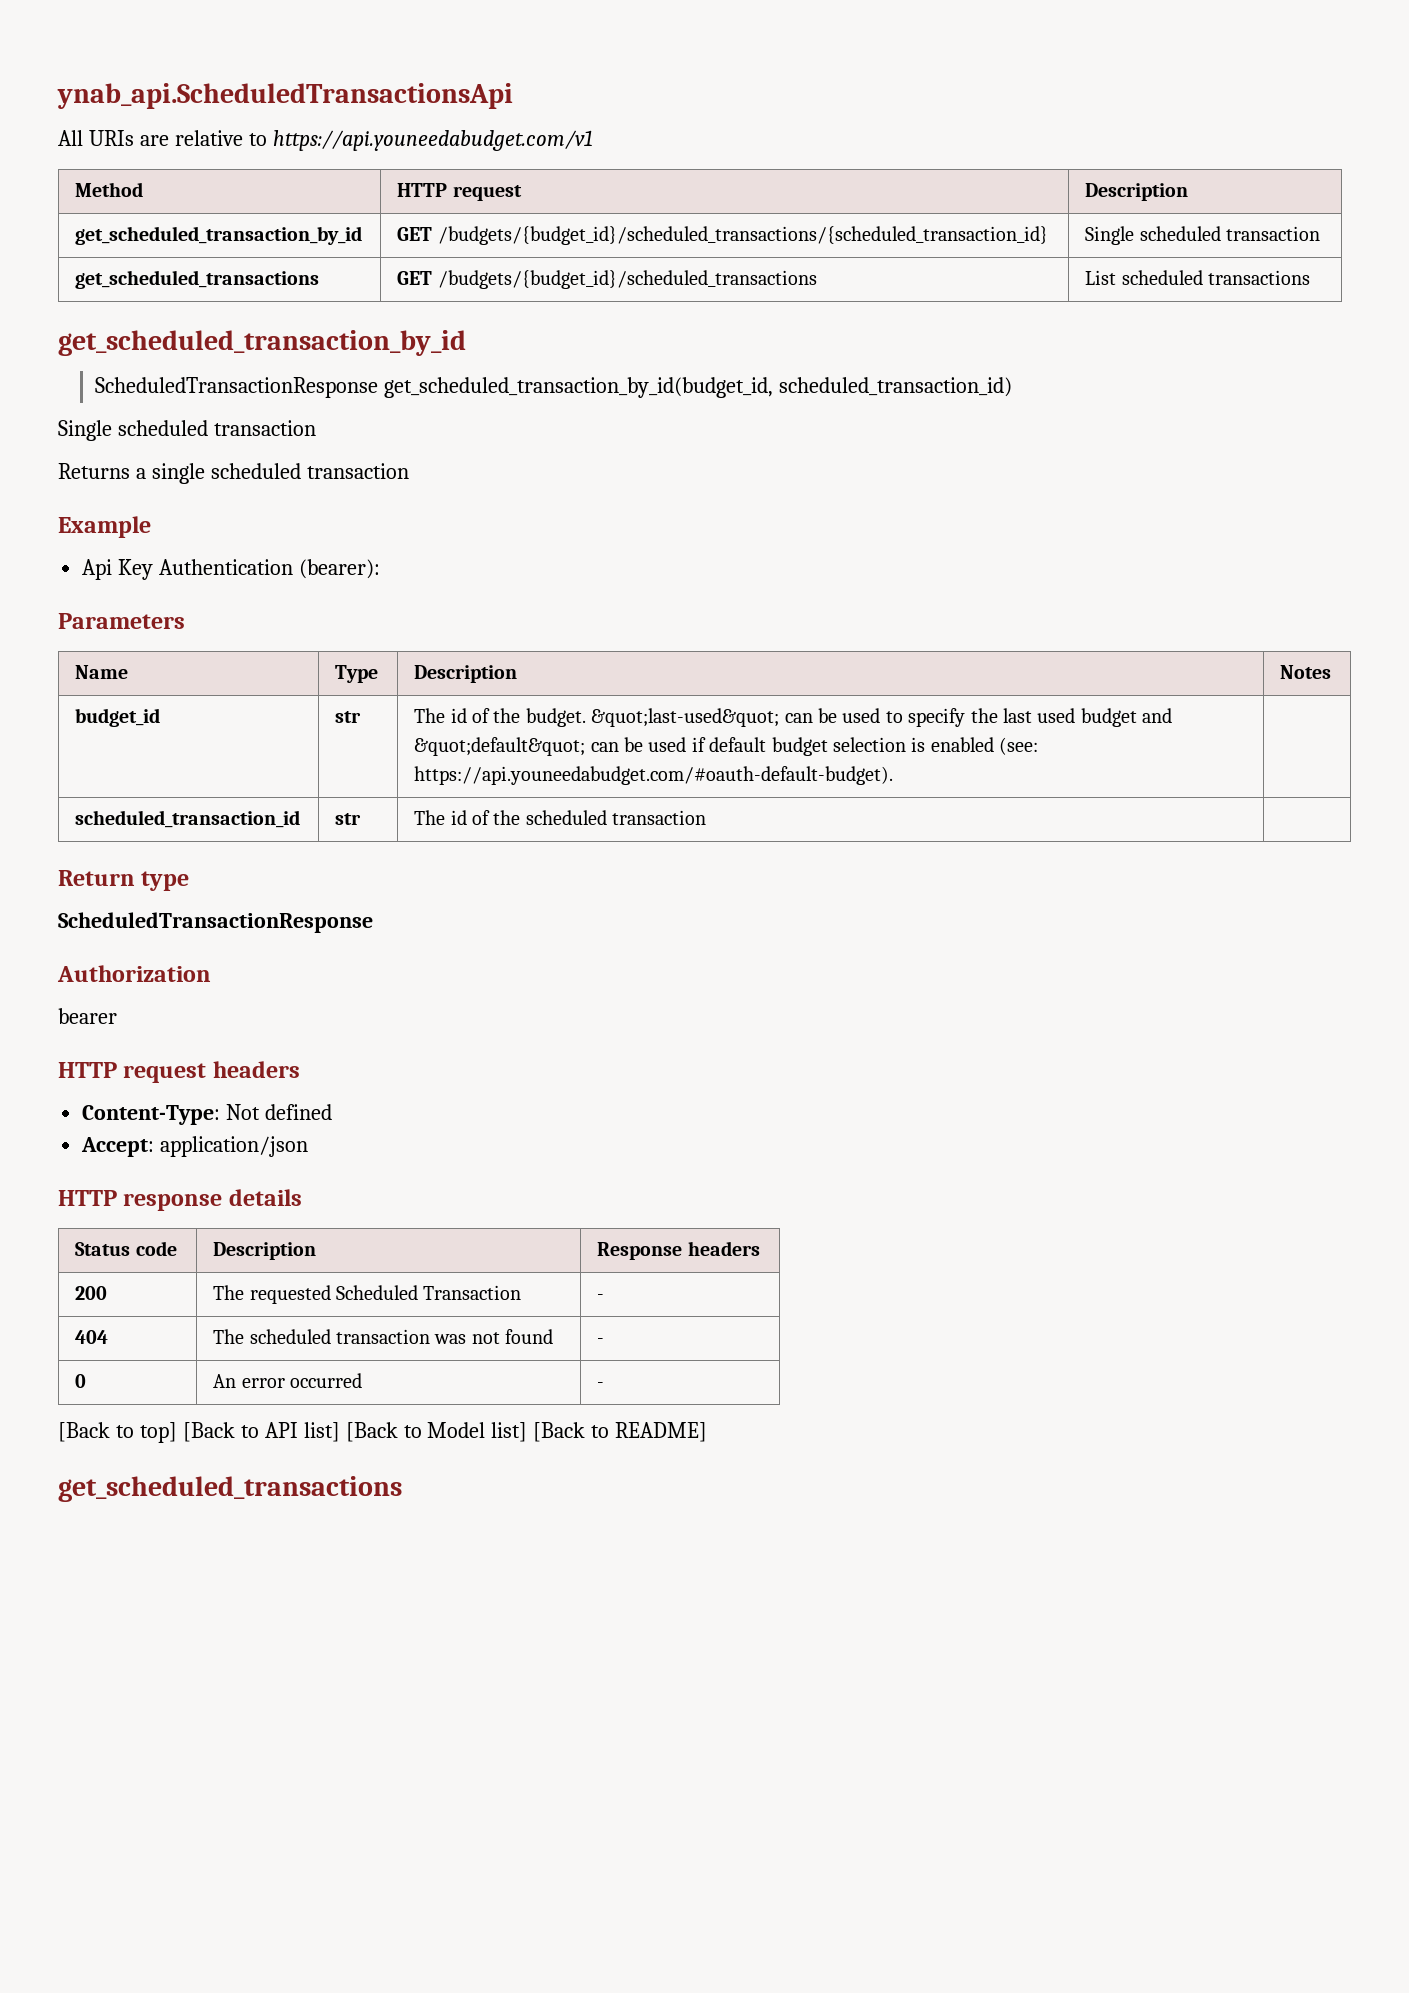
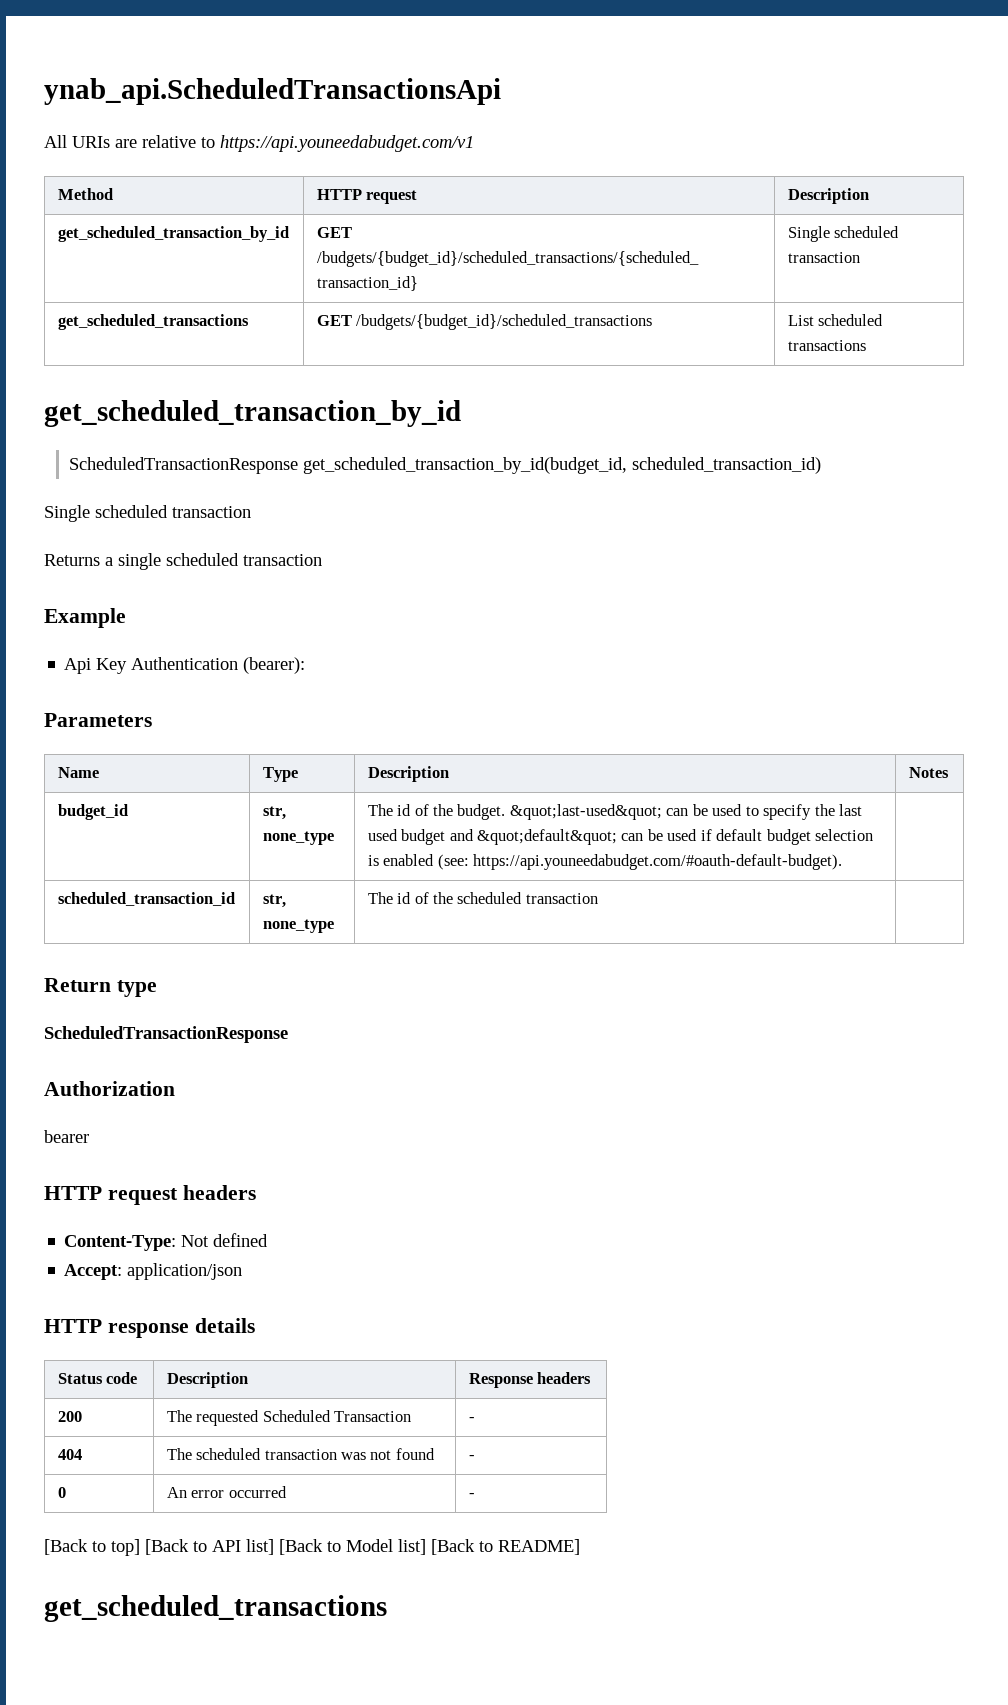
- budget_id | str | The id of the budget. &quot;last-used&quot; can be used to specify the last used budget and &quot;default&quot; can be used if default budget selection is enabled (see: https://api.youneedabudget.com/#oauth-default-budget). |
+ budget_id | str, none_type | The id of the budget. &quot;last-used&quot; can be used to specify the last used budget and &quot;default&quot; can be used if default budget selection is enabled (see: https://api.youneedabudget.com/#oauth-default-budget). |
- scheduled_transaction_id | str | The id of the scheduled transaction |
+ scheduled_transaction_id | str, none_type | The id of the scheduled transaction |

